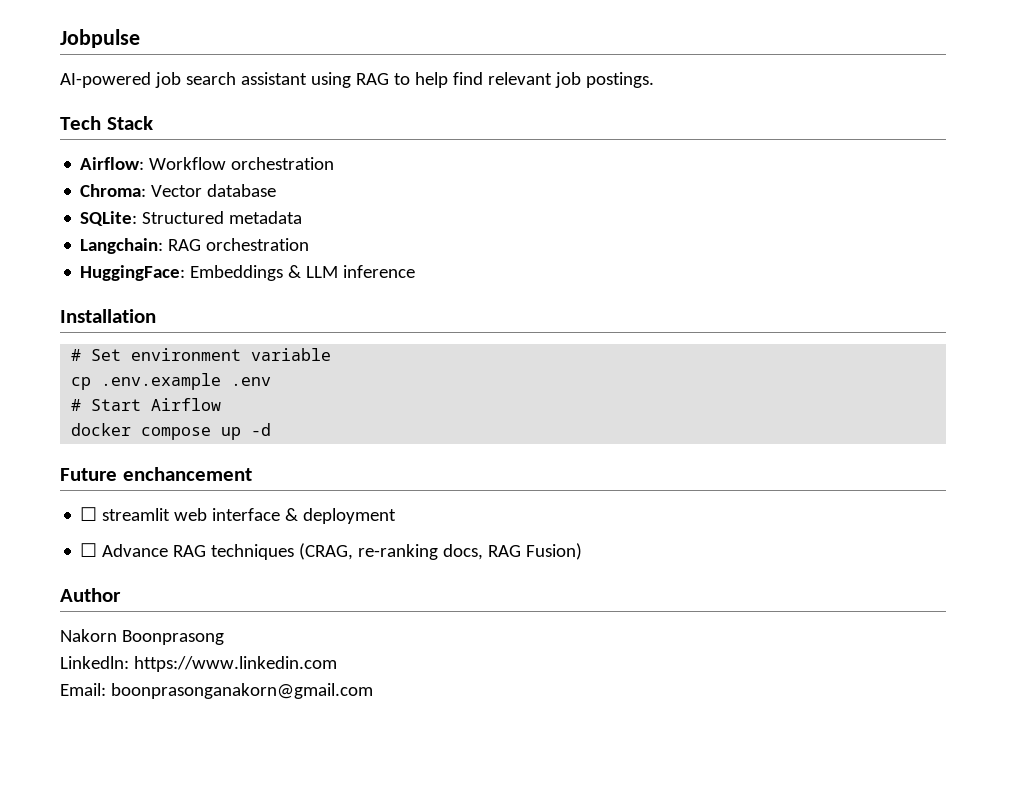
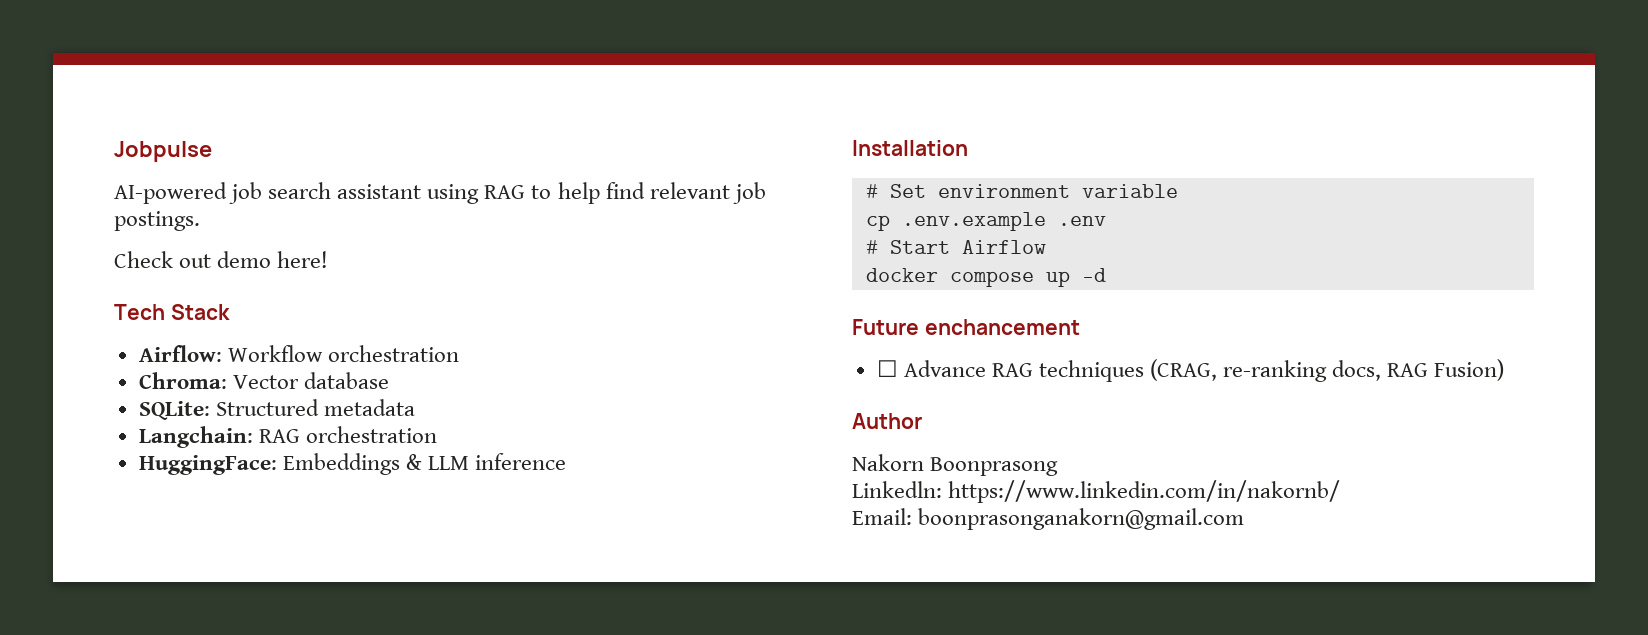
+ Check out demo here!
- ☐ streamlit web interface & deployment
- Linkedln: https://www.linkedin.com
+ Linkedln: https://www.linkedin.com/in/nakornb/

